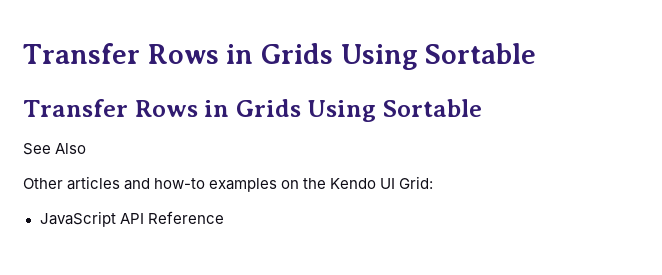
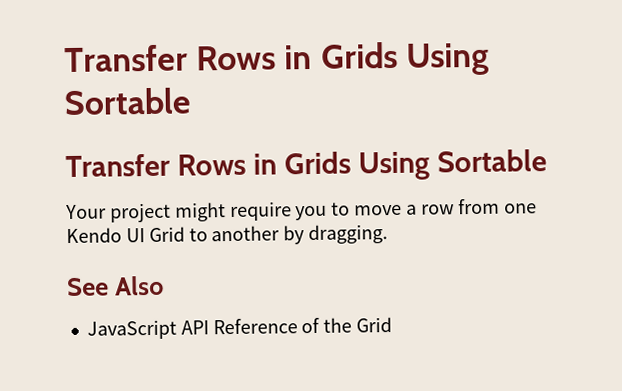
+ Your project might require you to move a row from one Kendo UI Grid to another by dragging.
  See Also
- Other articles and how-to examples on the Kendo UI Grid:
- JavaScript API Reference
+ JavaScript API Reference of the Grid

